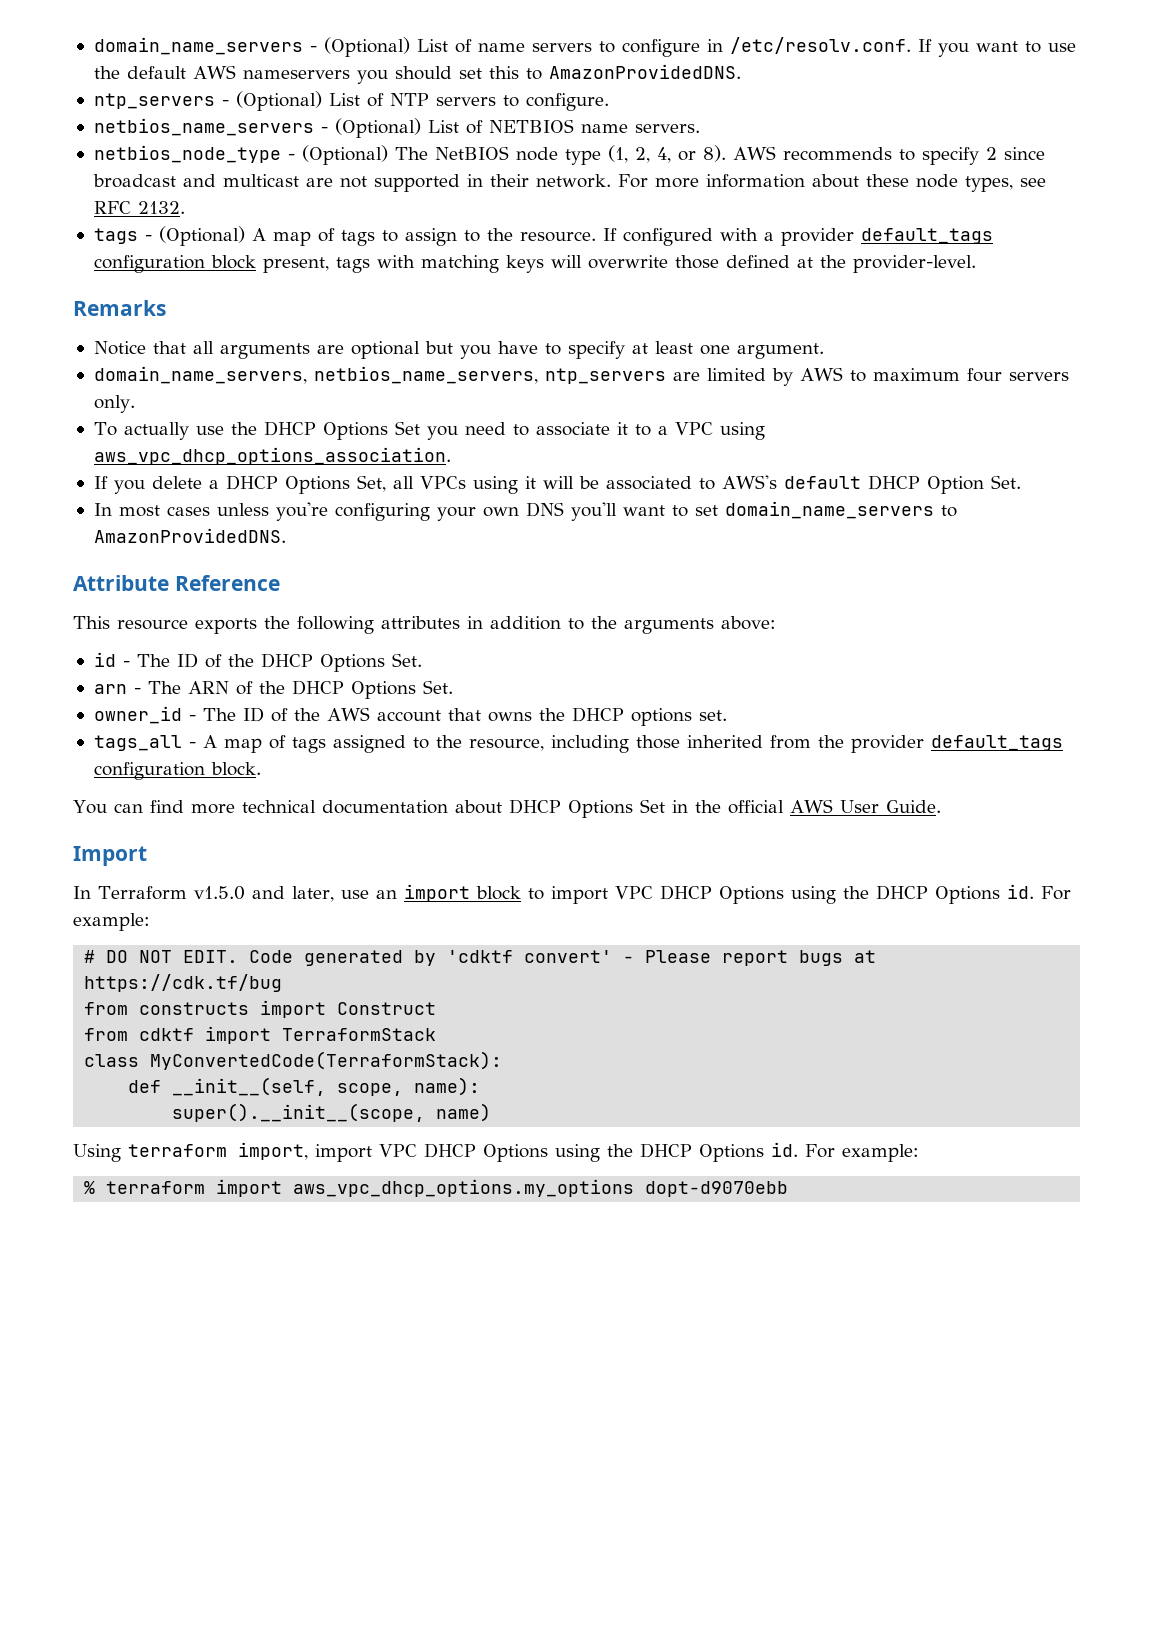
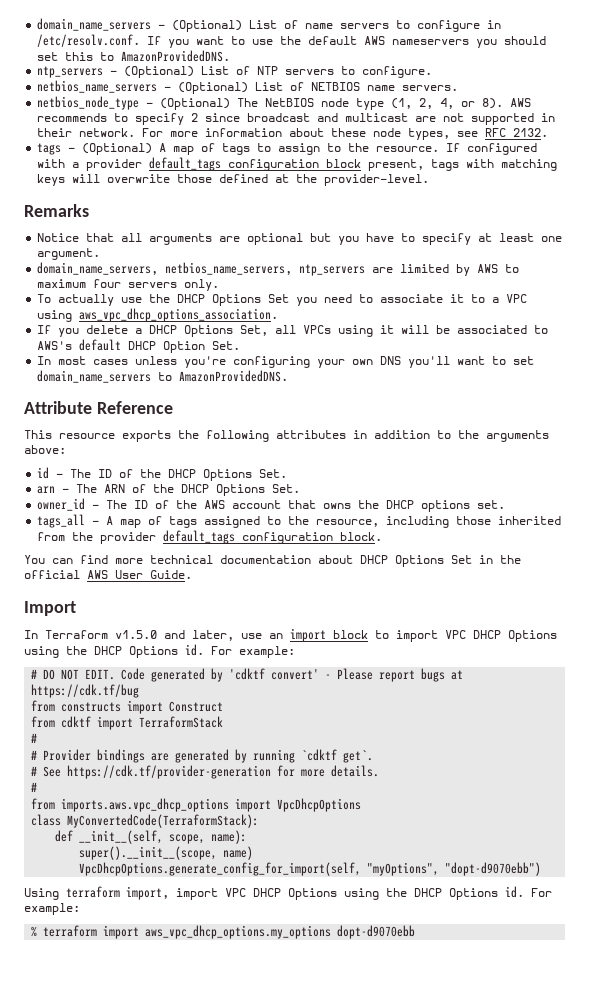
  from cdktf import TerraformStack
+ #
+ # Provider bindings are generated by running `cdktf get`.
+ # See https://cdk.tf/provider-generation for more details.
+ #
+ from imports.aws.vpc_dhcp_options import VpcDhcpOptions
+ VpcDhcpOptions.generate_config_for_import(self, "myOptions", "dopt-d9070ebb")

